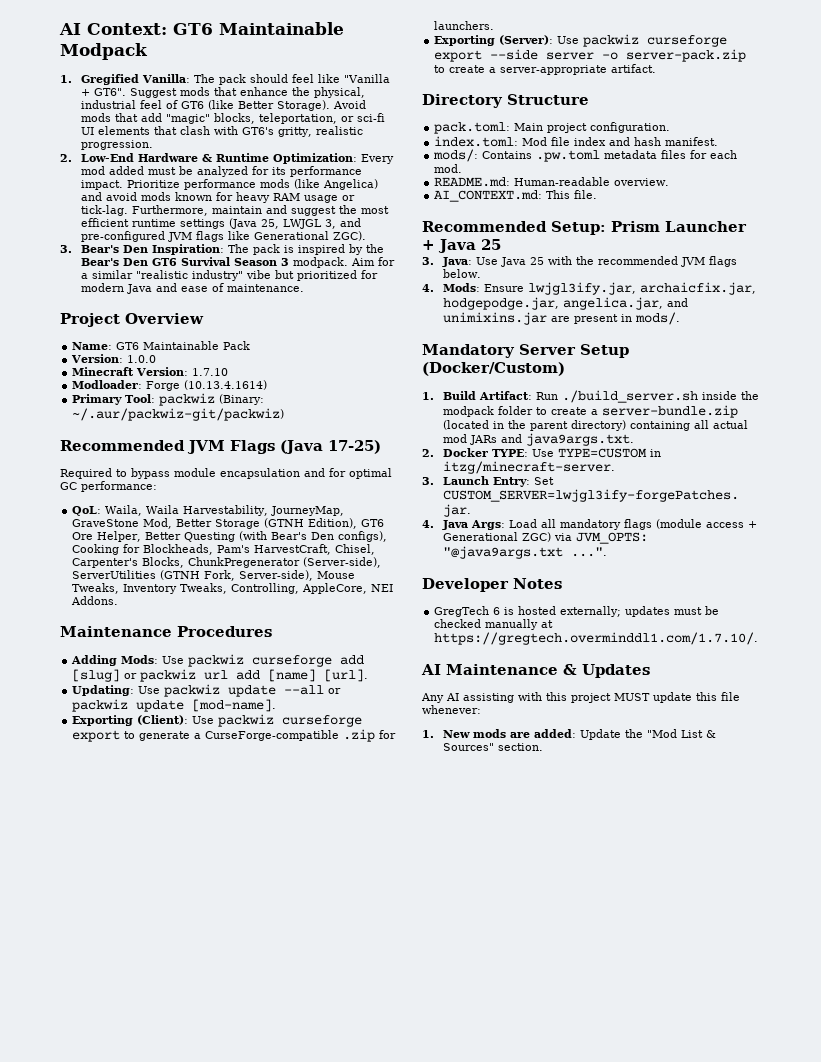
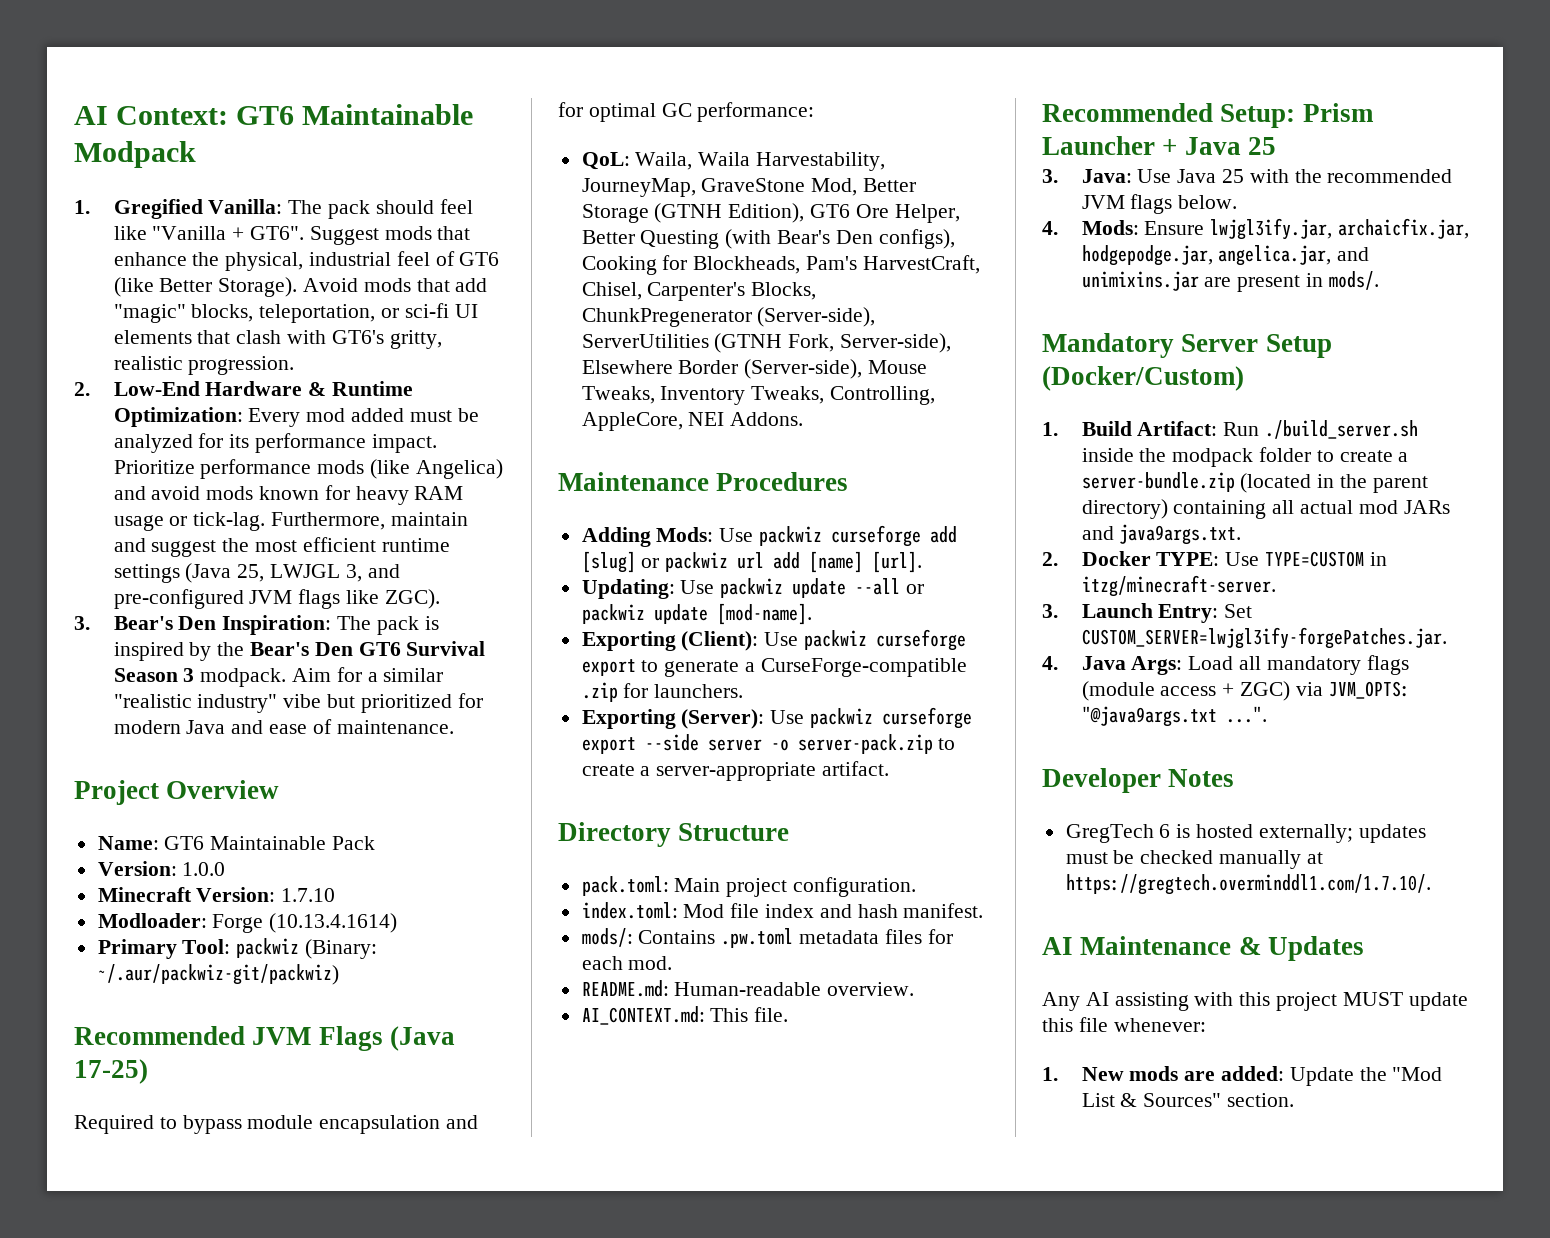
- Furthermore, maintain and suggest the most efficient runtime settings (Java 25, LWJGL 3, and pre-configured JVM flags like Generational ZGC).
+ Furthermore, maintain and suggest the most efficient runtime settings (Java 25, LWJGL 3, and pre-configured JVM flags like ZGC).
- QoL: Waila, Waila Harvestability, JourneyMap, GraveStone Mod, Better Storage (GTNH Edition), GT6 Ore Helper, Better Questing (with Bear's Den configs), Cooking for Blockheads, Pam's HarvestCraft, Chisel, Carpenter's Blocks, ChunkPregenerator (Server-side), ServerUtilities (GTNH Fork, Server-side), Mouse Tweaks, Inventory Tweaks, Controlling, AppleCore, NEI Addons.
+ QoL: Waila, Waila Harvestability, JourneyMap, GraveStone Mod, Better Storage (GTNH Edition), GT6 Ore Helper, Better Questing (with Bear's Den configs), Cooking for Blockheads, Pam's HarvestCraft, Chisel, Carpenter's Blocks, ChunkPregenerator (Server-side), ServerUtilities (GTNH Fork, Server-side), Elsewhere Border (Server-side), Mouse Tweaks, Inventory Tweaks, Controlling, AppleCore, NEI Addons.
- 4. Java Args: Load all mandatory flags (module access + Generational ZGC) via JVM_OPTS: "@java9args.txt ...".
+ 4. Java Args: Load all mandatory flags (module access + ZGC) via JVM_OPTS: "@java9args.txt ...".

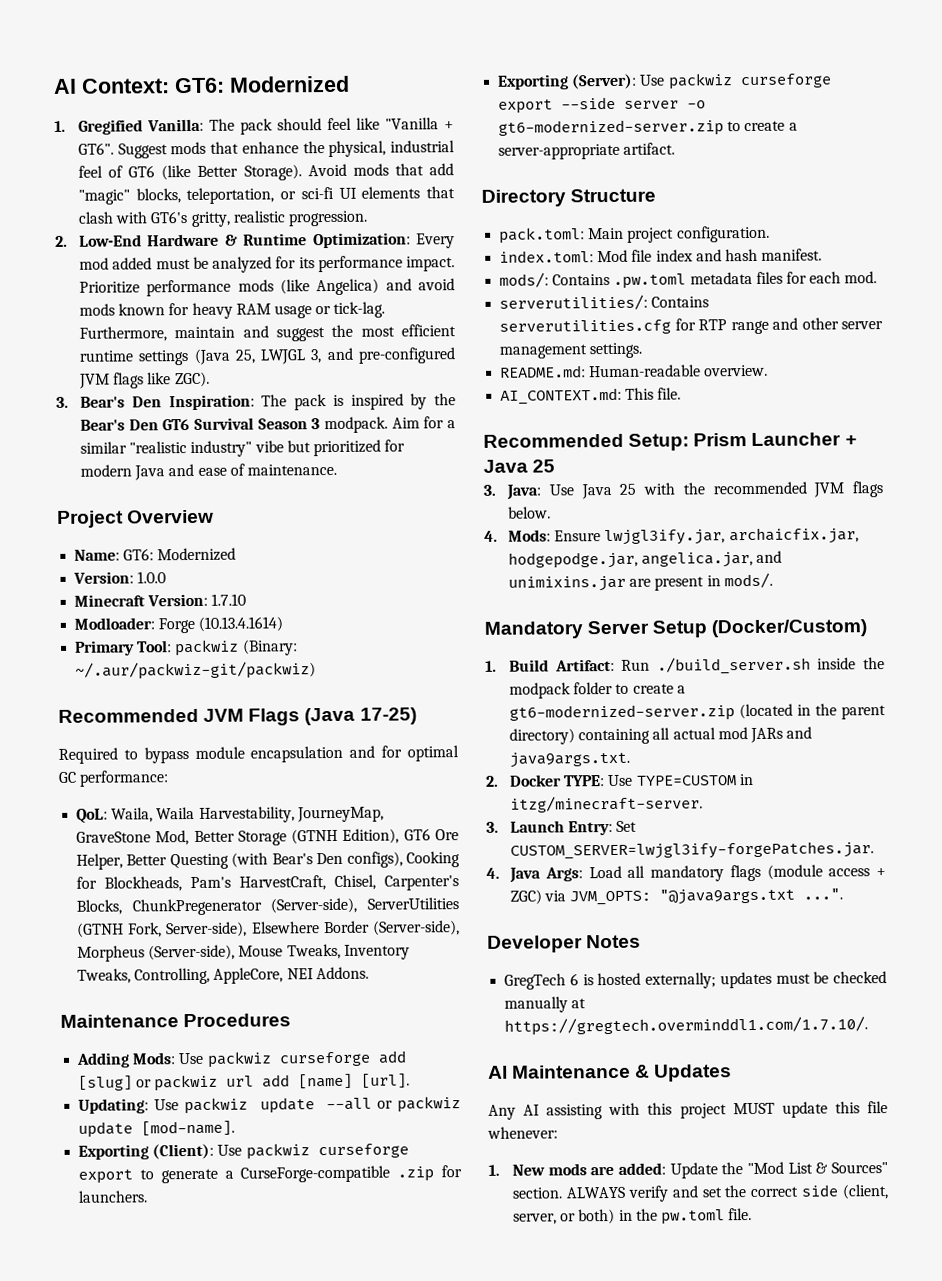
- AI Context: GT6 Maintainable Modpack
+ AI Context: GT6: Modernized
- Name: GT6 Maintainable Pack
+ Name: GT6: Modernized
- QoL: Waila, Waila Harvestability, JourneyMap, GraveStone Mod, Better Storage (GTNH Edition), GT6 Ore Helper, Better Questing (with Bear's Den configs), Cooking for Blockheads, Pam's HarvestCraft, Chisel, Carpenter's Blocks, ChunkPregenerator (Server-side), ServerUtilities (GTNH Fork, Server-side), Elsewhere Border (Server-side), Mouse Tweaks, Inventory Tweaks, Controlling, AppleCore, NEI Addons.
+ QoL: Waila, Waila Harvestability, JourneyMap, GraveStone Mod, Better Storage (GTNH Edition), GT6 Ore Helper, Better Questing (with Bear's Den configs), Cooking for Blockheads, Pam's HarvestCraft, Chisel, Carpenter's Blocks, ChunkPregenerator (Server-side), ServerUtilities (GTNH Fork, Server-side), Elsewhere Border (Server-side), Morpheus (Server-side), Mouse Tweaks, Inventory Tweaks, Controlling, AppleCore, NEI Addons.
- Exporting (Server): Use packwiz curseforge export --side server -o server-pack.zip to create a server-appropriate artifact.
+ Exporting (Server): Use packwiz curseforge export --side server -o gt6-modernized-server.zip to create a server-appropriate artifact.
+ serverutilities/: Contains serverutilities.cfg for RTP range and other server management settings.
- 1. Build Artifact: Run ./build_server.sh inside the modpack folder to create a server-bundle.zip (located in the parent directory) containing all actual mod JARs and java9args.txt.
+ 1. Build Artifact: Run ./build_server.sh inside the modpack folder to create a gt6-modernized-server.zip (located in the parent directory) containing all actual mod JARs and java9args.txt.
+ ALWAYS verify and set the correct side (client, server, or both) in the pw.toml file.

